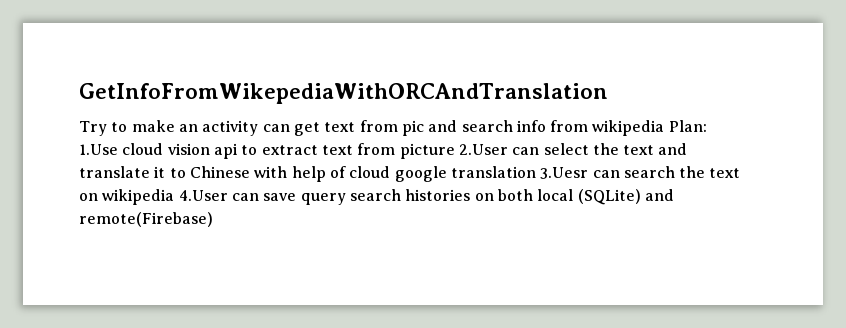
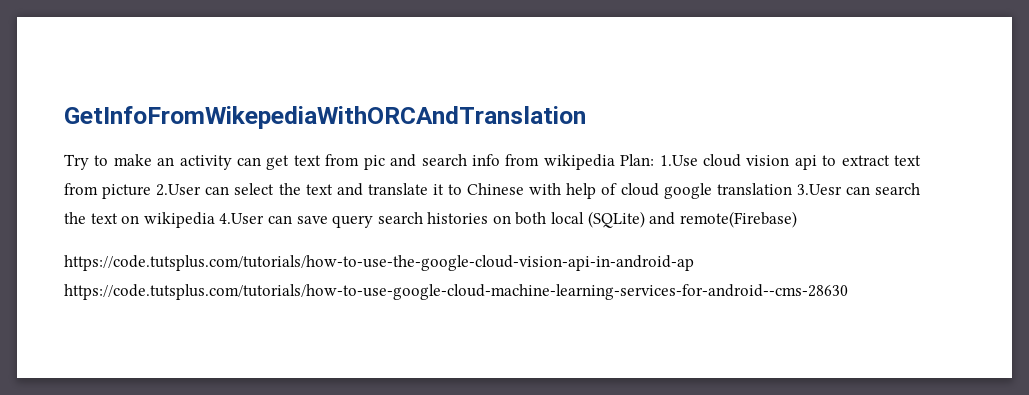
+ https://code.tutsplus.com/tutorials/how-to-use-the-google-cloud-vision-api-in-android-ap https://code.tutsplus.com/tutorials/how-to-use-google-cloud-machine-learning-services-for-android--cms-28630

